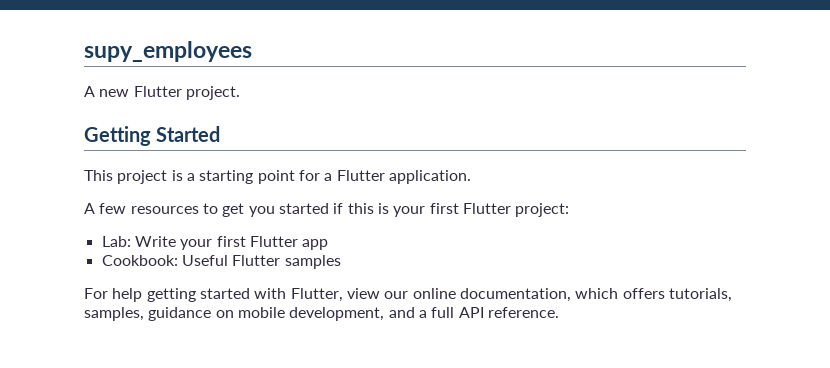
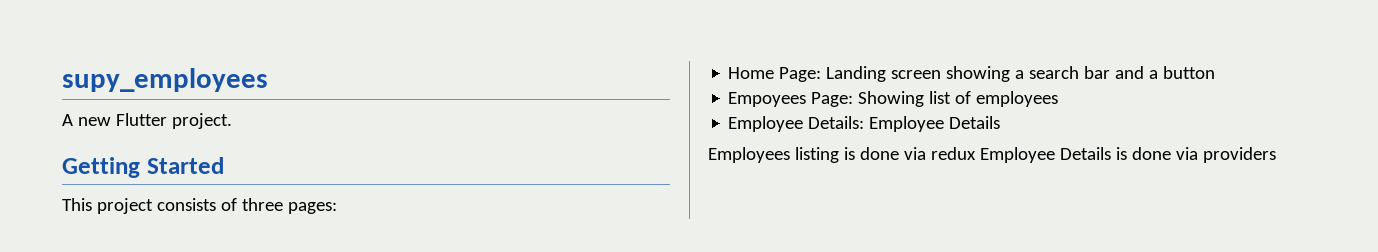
- This project is a starting point for a Flutter application.
- A few resources to get you started if this is your first Flutter project:
- Lab: Write your first Flutter app
- Cookbook: Useful Flutter samples
- For help getting started with Flutter, view our online documentation, which offers tutorials, samples, guidance on mobile development, and a full API reference.
+ This project consists of three pages:
+ Home Page: Landing screen showing a search bar and a button
+ Empoyees Page: Showing list of employees
+ Employee Details: Employee Details
+ Employees listing is done via redux Employee Details is done via providers

